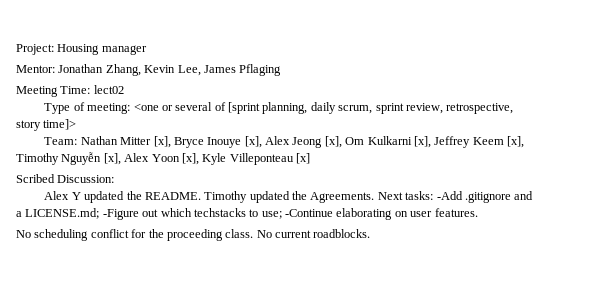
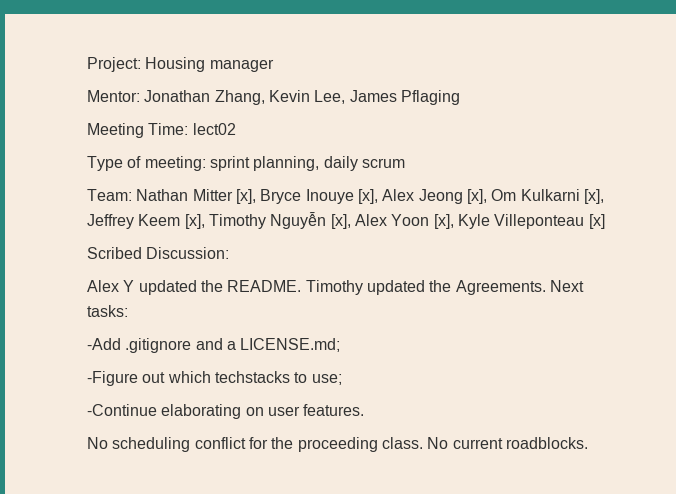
- Type of meeting: <one or several of [sprint planning, daily scrum, sprint review, retrospective, story time]>
+ Type of meeting: sprint planning, daily scrum
- Next tasks: -Add .gitignore and a LICENSE.md; -Figure out which techstacks to use; -Continue elaborating on user features.
+ Next tasks:
+ -Add .gitignore and a LICENSE.md;
+ -Figure out which techstacks to use;
+ -Continue elaborating on user features.

